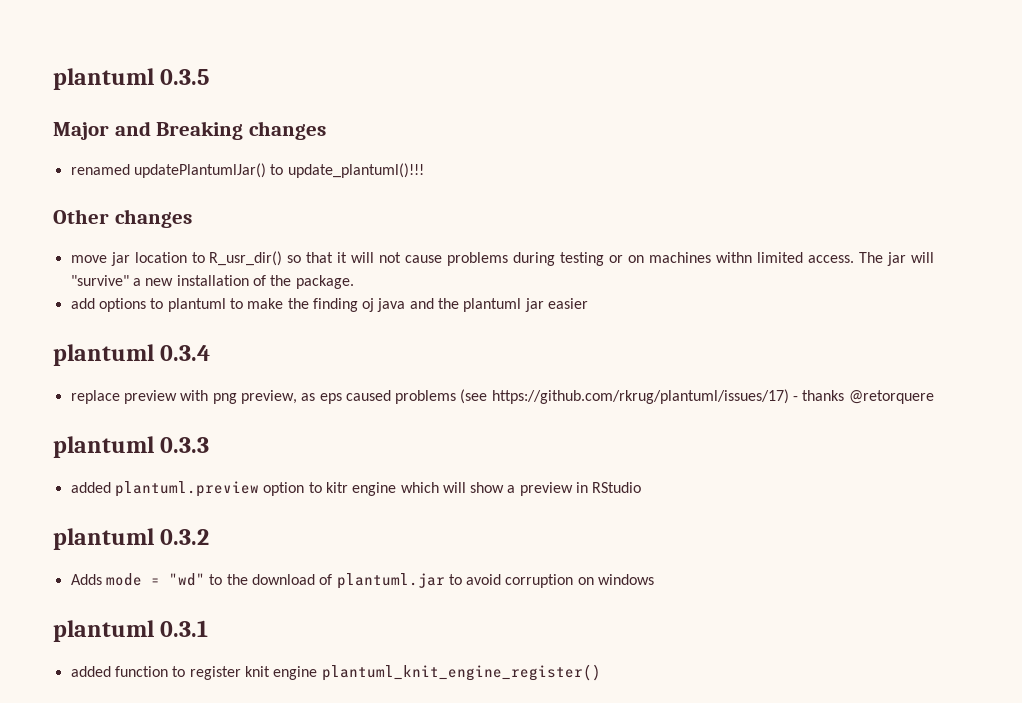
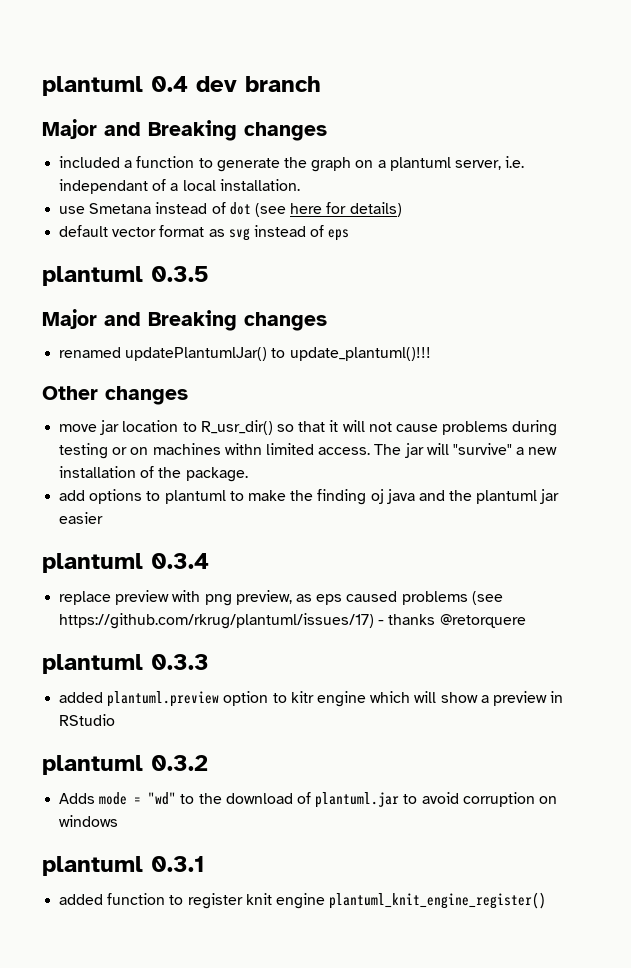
+ plantuml 0.4 dev branch
+ Major and Breaking changes
+ included a function to generate the graph on a plantuml server, i.e. independant of a local installation.
+ use Smetana instead of dot (see here for details)
+ default vector format as svg instead of eps

